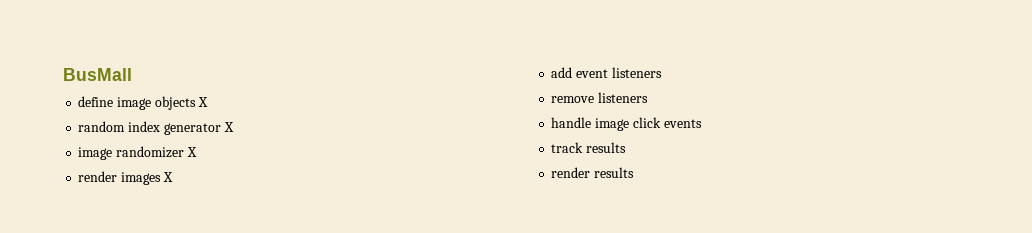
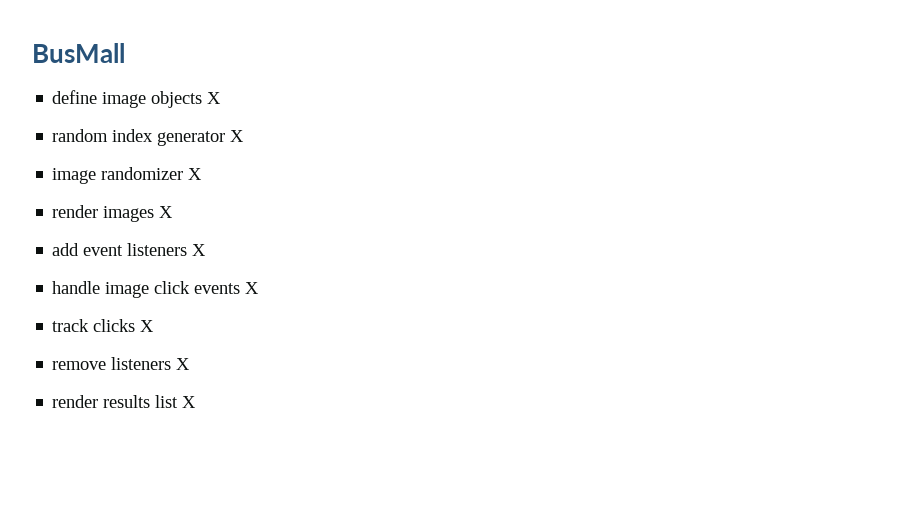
- add event listeners
- remove listeners
+ add event listeners X
- handle image click events
+ handle image click events X
- track results
+ track clicks X
+ remove listeners X
- render results
+ render results list X

